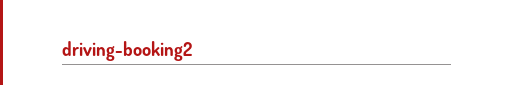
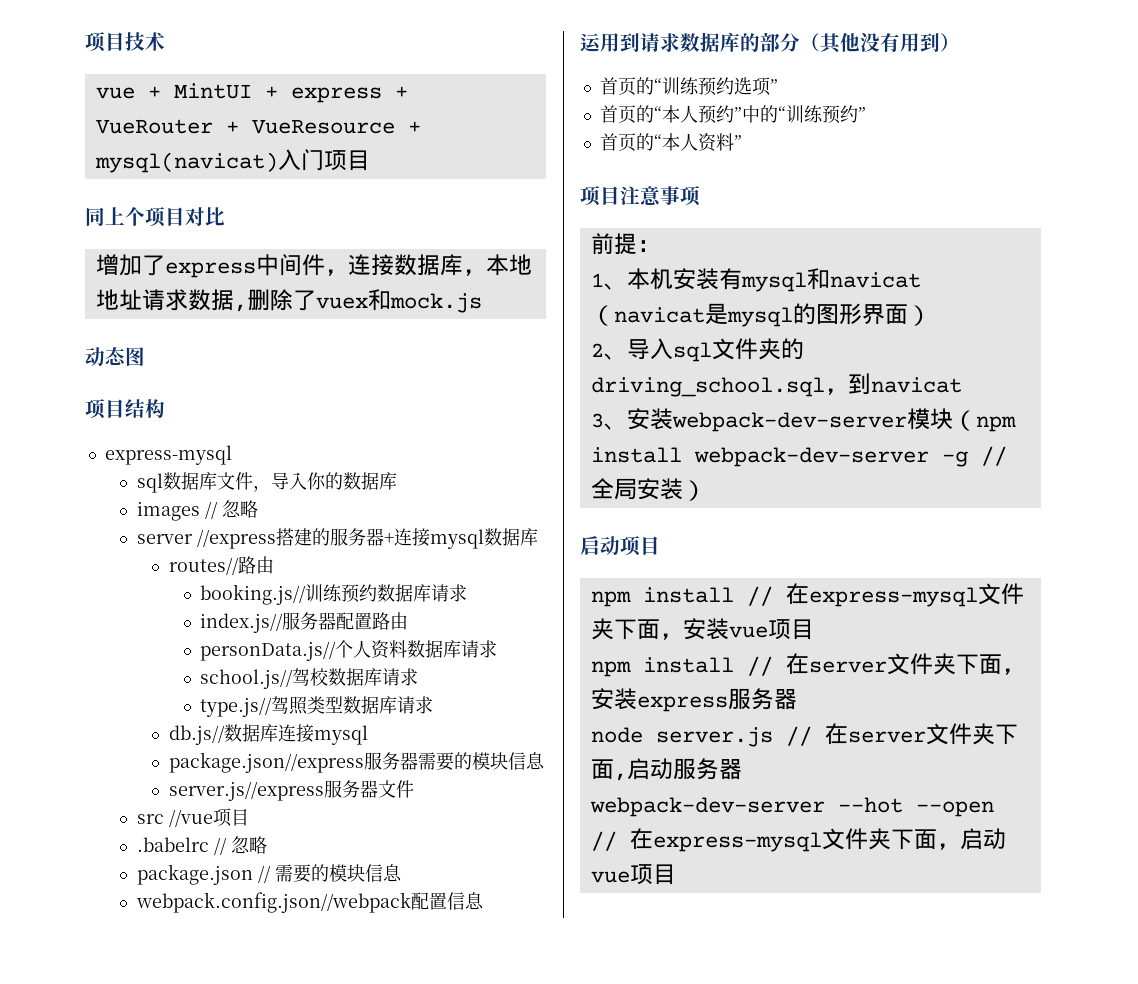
- driving-booking2
+ 项目技术
+ vue + MintUI + express + VueRouter + VueResource + mysql(navicat)入门项目
+ 同上个项目对比
+ 增加了express中间件，连接数据库，本地地址请求数据,删除了vuex和mock.js
+ 动态图
+ 项目结构
+ express-mysql
+ sql数据库文件，导入你的数据库
+ images // 忽略
+ server //express搭建的服务器+连接mysql数据库
+ routes//路由
+ booking.js//训练预约数据库请求
+ index.js//服务器配置路由
+ personData.js//个人资料数据库请求
+ school.js//驾校数据库请求
+ type.js//驾照类型数据库请求
+ db.js//数据库连接mysql
+ package.json//express服务器需要的模块信息
+ server.js//express服务器文件
+ src //vue项目
+ .babelrc // 忽略
+ package.json // 需要的模块信息
+ webpack.config.json//webpack配置信息
+ 运用到请求数据库的部分（其他没有用到）
+ 首页的“训练预约选项”
+ 首页的“本人预约”中的“训练预约”
+ 首页的“本人资料”
+ 项目注意事项
+ 前提：
+ 1、本机安装有mysql和navicat（navicat是mysql的图形界面）
+ 2、导入sql文件夹的driving_school.sql，到navicat
+ 3、安装webpack-dev-server模块（npm install webpack-dev-server -g // 全局安装）
+ 启动项目
+ npm install // 在express-mysql文件夹下面，安装vue项目
+ npm install // 在server文件夹下面，安装express服务器
+ node server.js // 在server文件夹下面,启动服务器
+ webpack-dev-server --hot --open // 在express-mysql文件夹下面，启动vue项目

